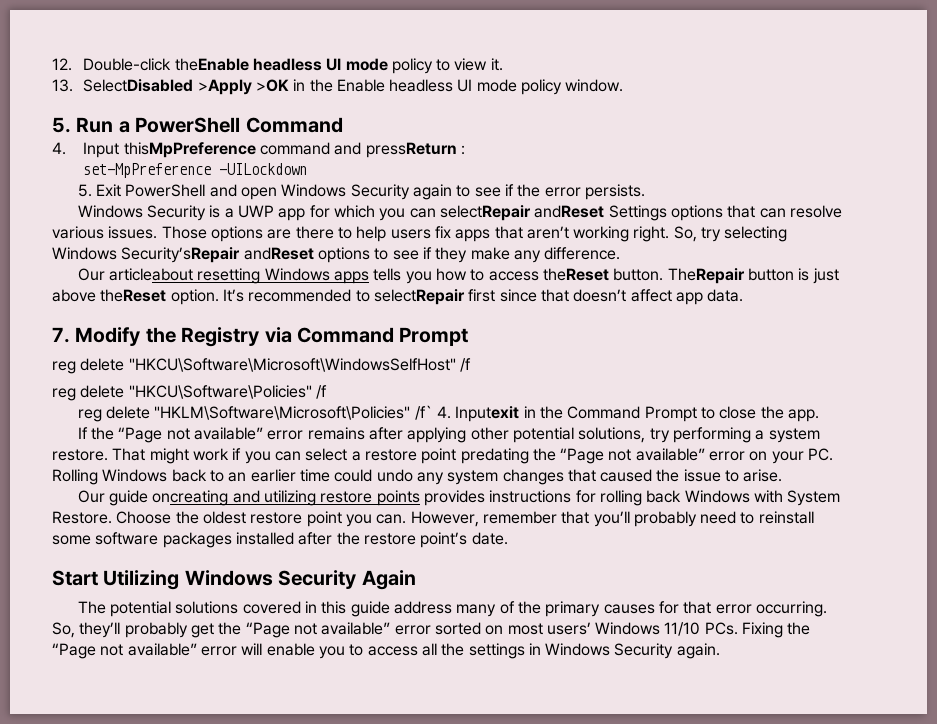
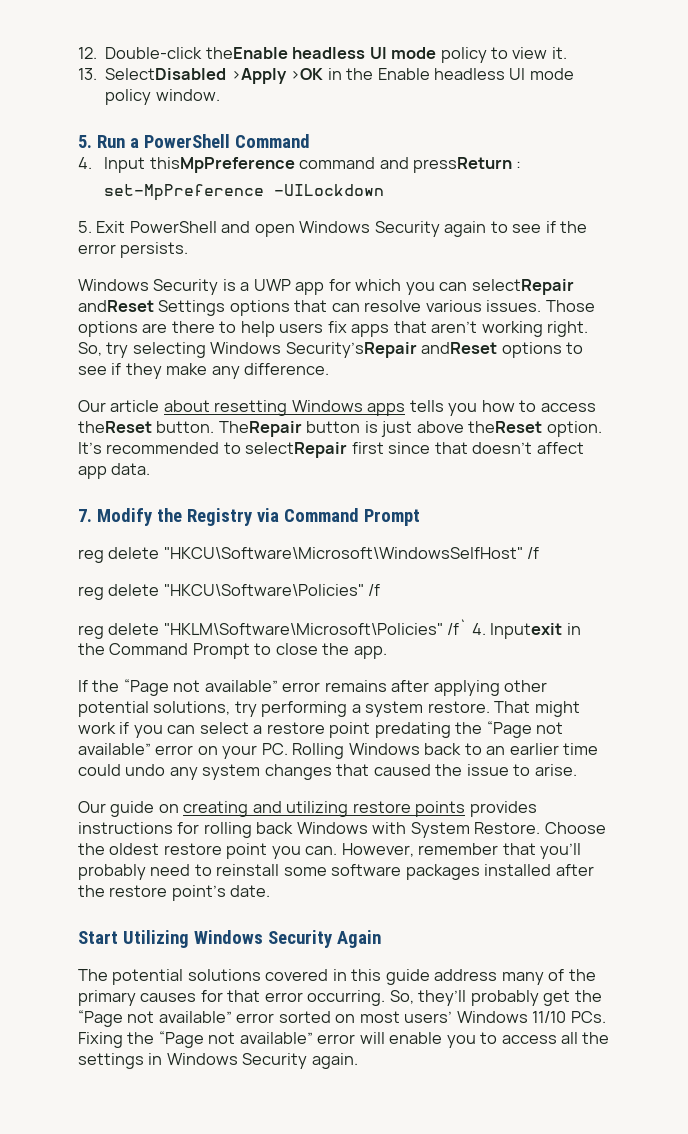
- Our articleabout resetting Windows apps tells you how to access theReset button.
+ Our article about resetting Windows apps tells you how to access theReset button.
- Our guide oncreating and utilizing restore points provides instructions for rolling back Windows with System Restore.
+ Our guide on creating and utilizing restore points provides instructions for rolling back Windows with System Restore.

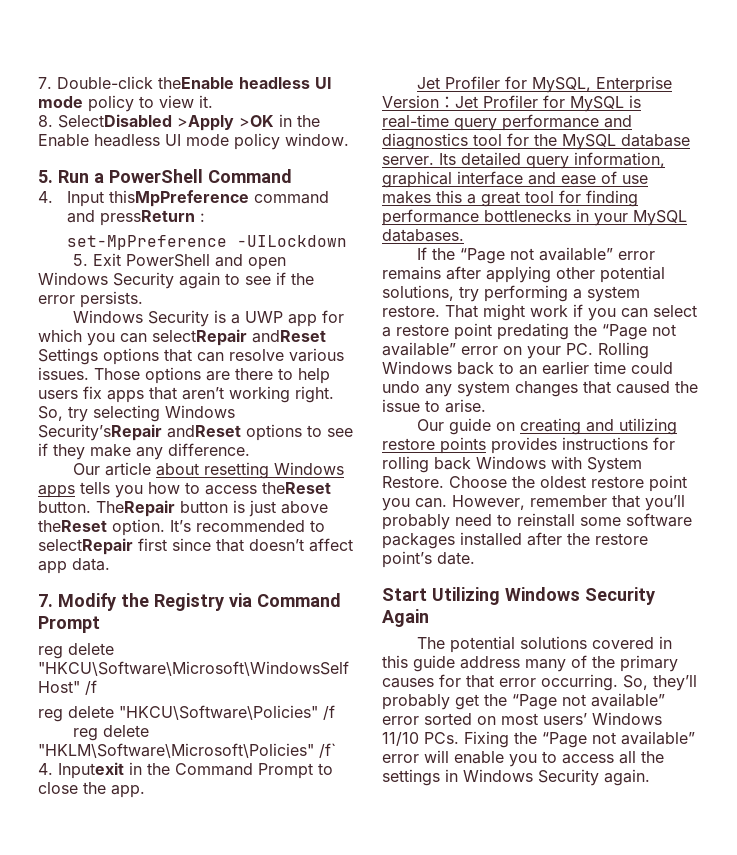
- 12. Double-click theEnable headless UI mode policy to view it.
+ 7. Double-click theEnable headless UI mode policy to view it.
- 13. SelectDisabled >Apply >OK in the Enable headless UI mode policy window.
+ 8. SelectDisabled >Apply >OK in the Enable headless UI mode policy window.
+ Jet Profiler for MySQL, Enterprise Version：Jet Profiler for MySQL is real-time query performance and diagnostics tool for the MySQL database server. Its detailed query information, graphical interface and ease of use makes this a great tool for finding performance bottlenecks in your MySQL databases.

